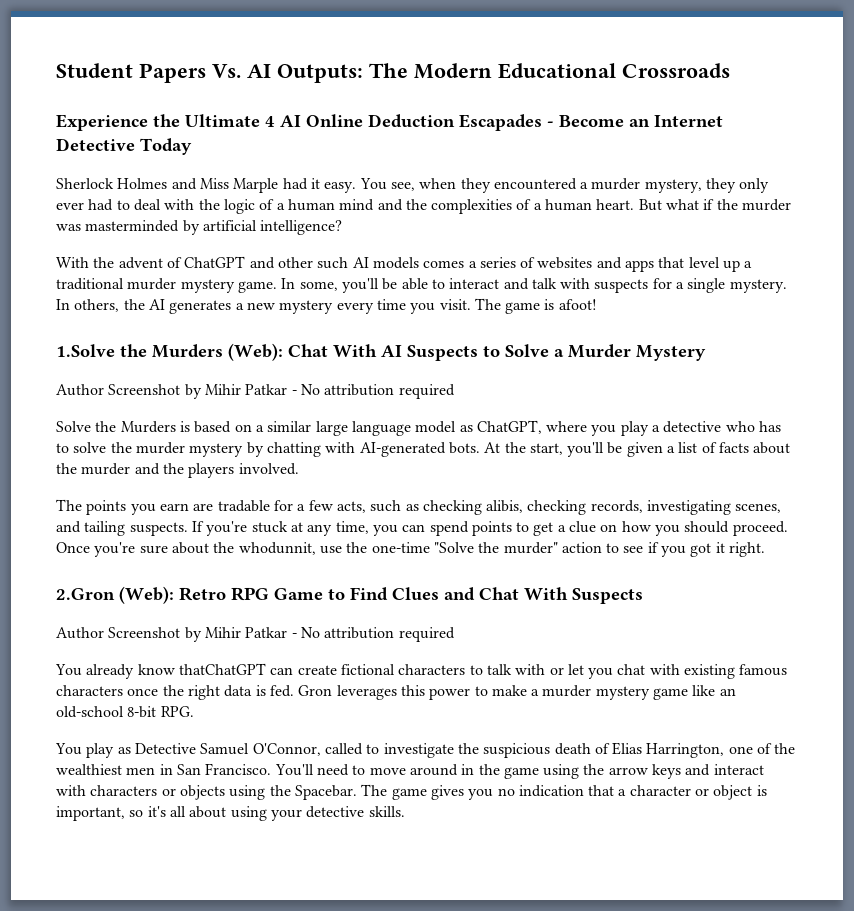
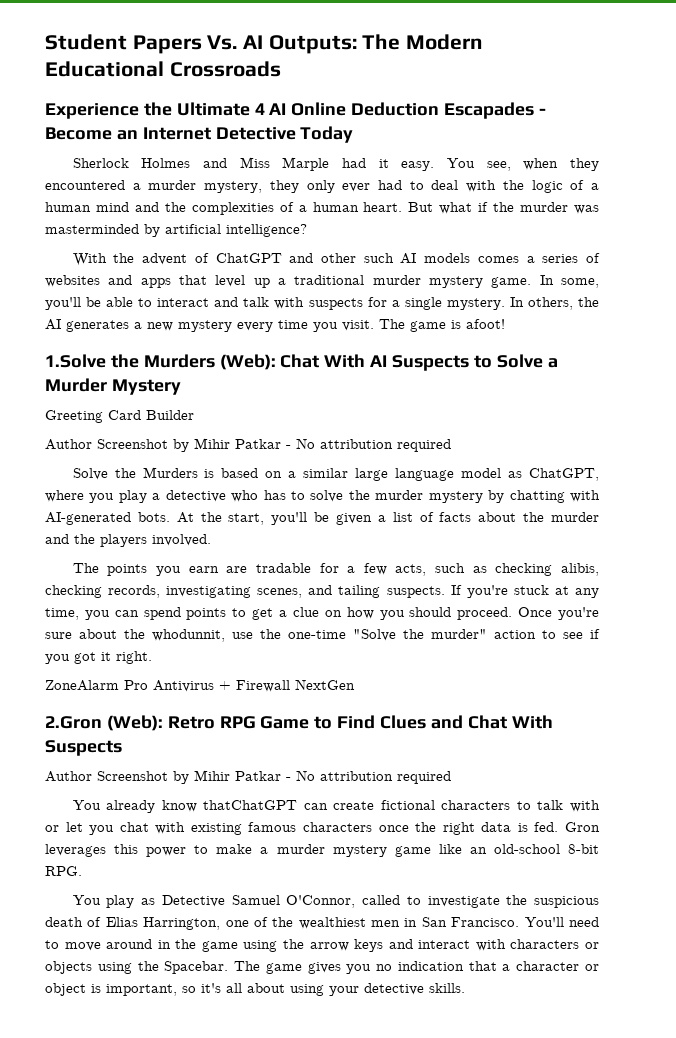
+ Greeting Card Builder
+ ZoneAlarm Pro Antivirus + Firewall NextGen

